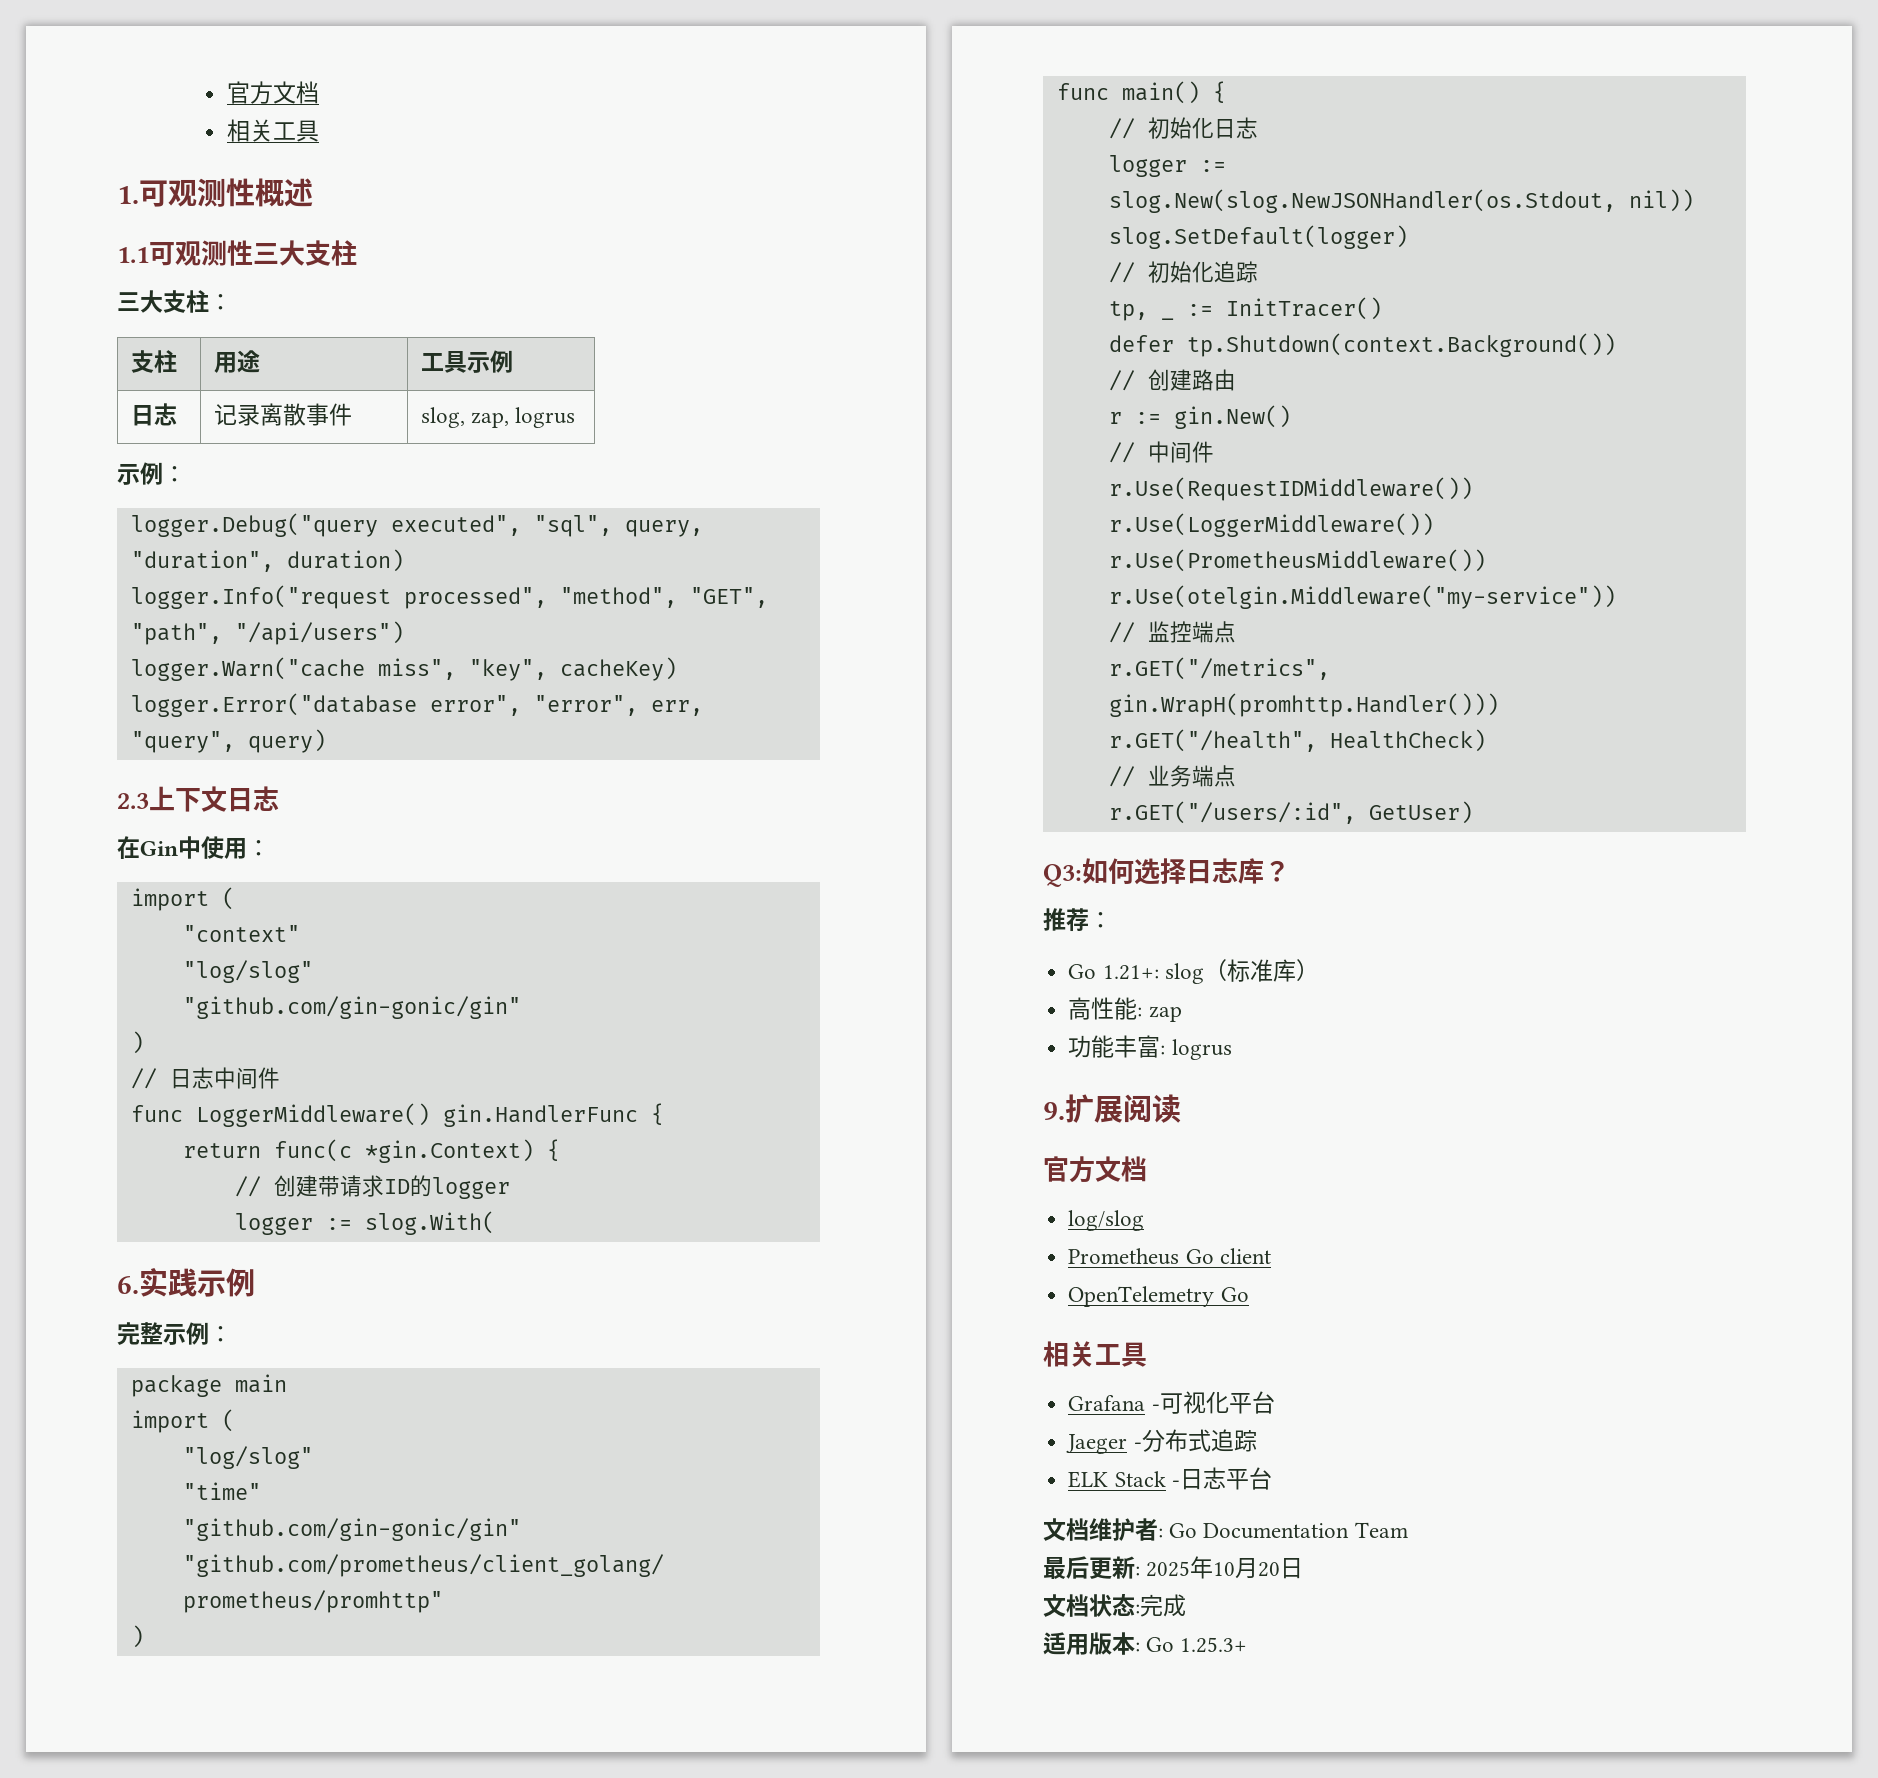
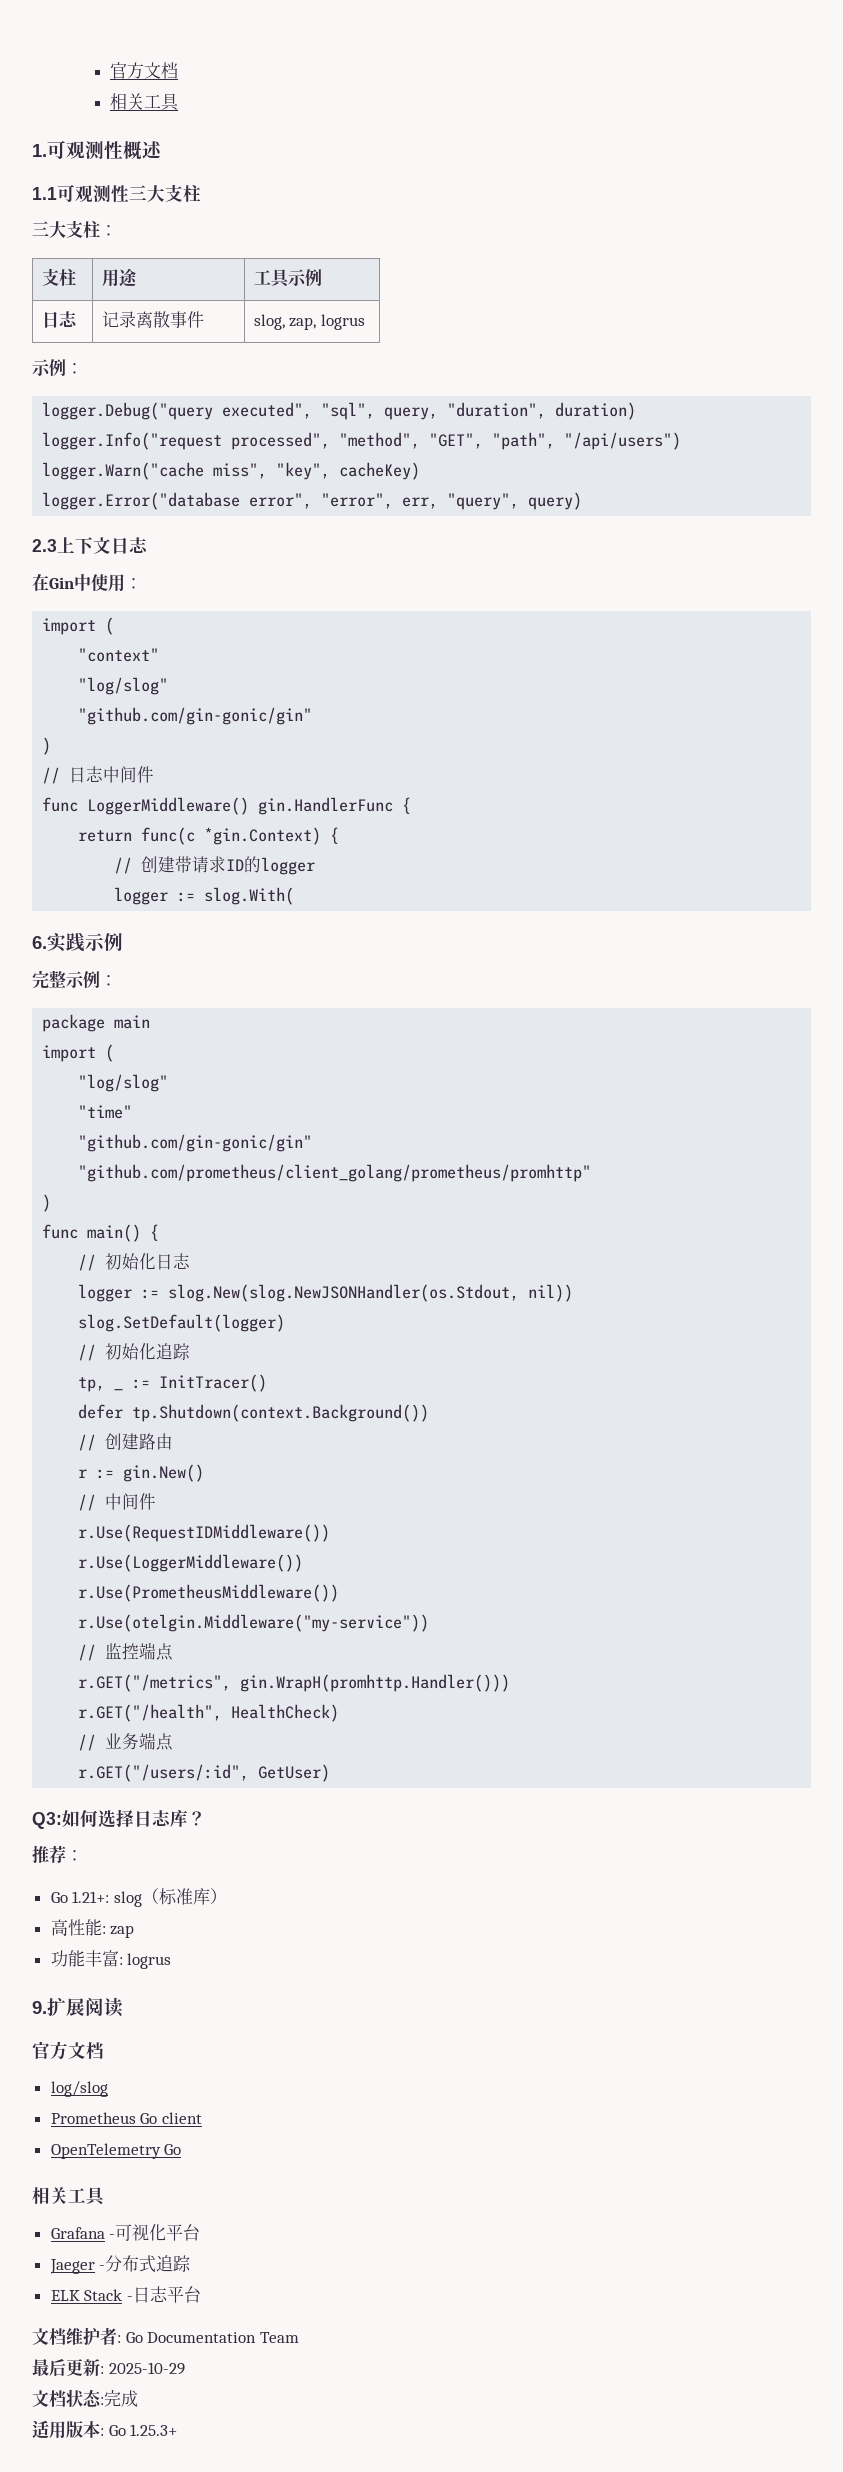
- 最后更新: 2025年10月20日
+ 最后更新: 2025-10-29

